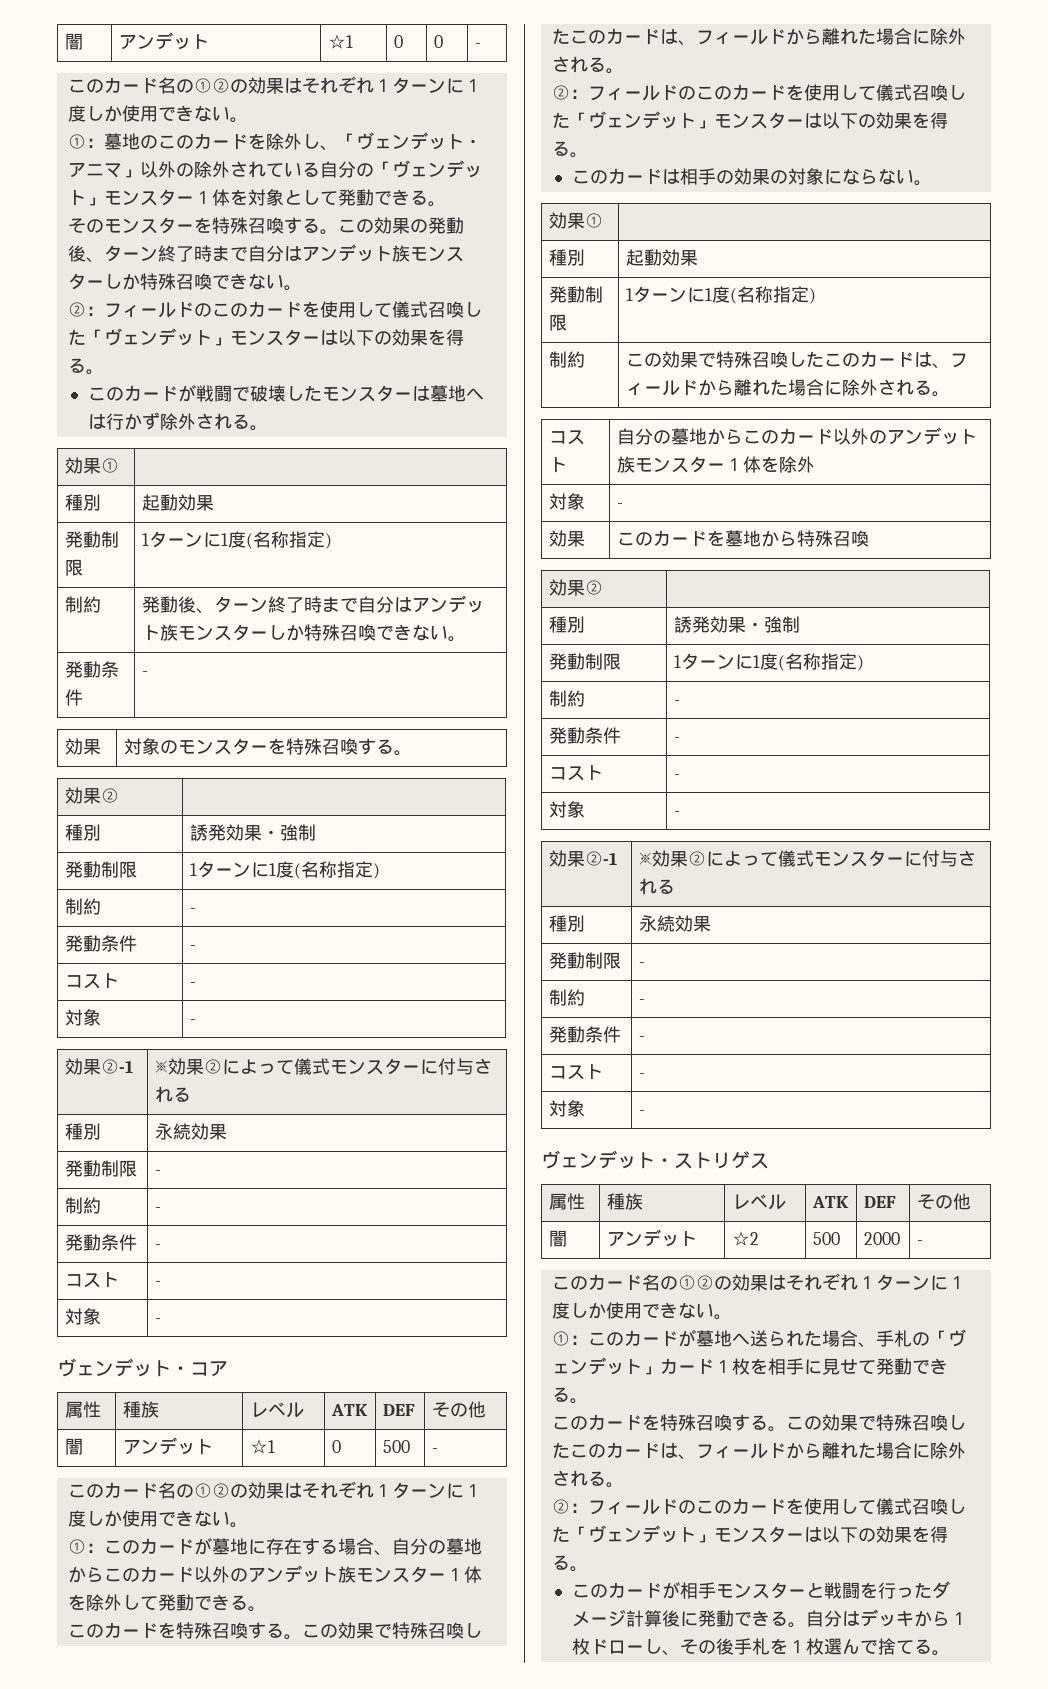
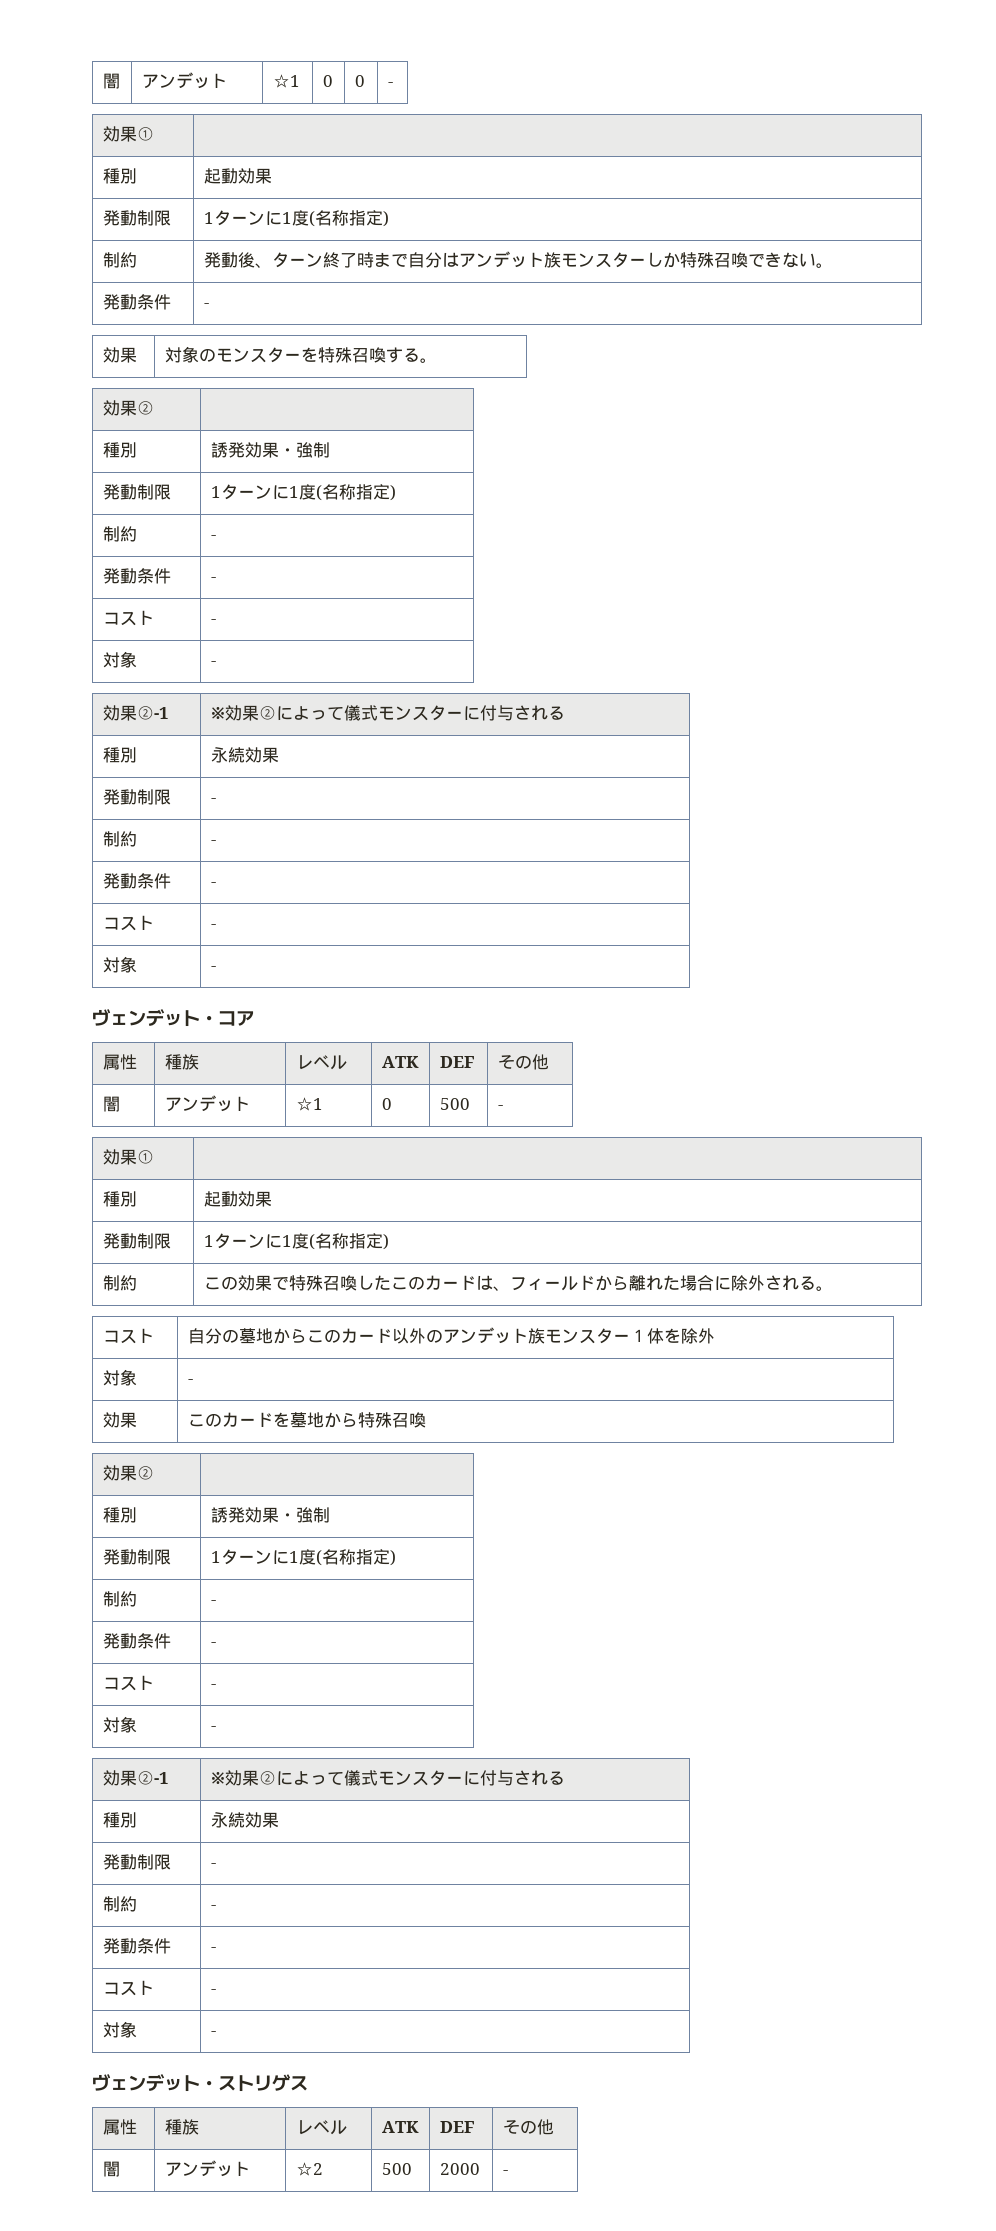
  闇 | アンデット | ☆1 | 0 | 0 | -
- このカード名の①②の効果はそれぞれ１ターンに１度しか使用できない。
- ①：墓地のこのカードを除外し、「ヴェンデット・アニマ」以外の除外されている自分の「ヴェンデット」モンスター１体を対象として発動できる。
- そのモンスターを特殊召喚する。この効果の発動後、ターン終了時まで自分はアンデット族モンスターしか特殊召喚できない。
- ②：フィールドのこのカードを使用して儀式召喚した「ヴェンデット」モンスターは以下の効果を得る。
- このカードが戦闘で破壊したモンスターは墓地へは行かず除外される。
  闇 | アンデット | ☆1 | 0 | 500 | -
- このカード名の①②の効果はそれぞれ１ターンに１度しか使用できない。
- ①：このカードが墓地に存在する場合、自分の墓地からこのカード以外のアンデット族モンスター１体を除外して発動できる。
- このカードを特殊召喚する。この効果で特殊召喚したこのカードは、フィールドから離れた場合に除外される。
- ②：フィールドのこのカードを使用して儀式召喚した「ヴェンデット」モンスターは以下の効果を得る。
- このカードは相手の効果の対象にならない。
  闇 | アンデット | ☆2 | 500 | 2000 | -
- このカード名の①②の効果はそれぞれ１ターンに１度しか使用できない。
- ①：このカードが墓地へ送られた場合、手札の「ヴェンデット」カード１枚を相手に見せて発動できる。
- このカードを特殊召喚する。この効果で特殊召喚したこのカードは、フィールドから離れた場合に除外される。
- ②：フィールドのこのカードを使用して儀式召喚した「ヴェンデット」モンスターは以下の効果を得る。
- このカードが相手モンスターと戦闘を行ったダメージ計算後に発動できる。自分はデッキから１枚ドローし、その後手札を１枚選んで捨てる。

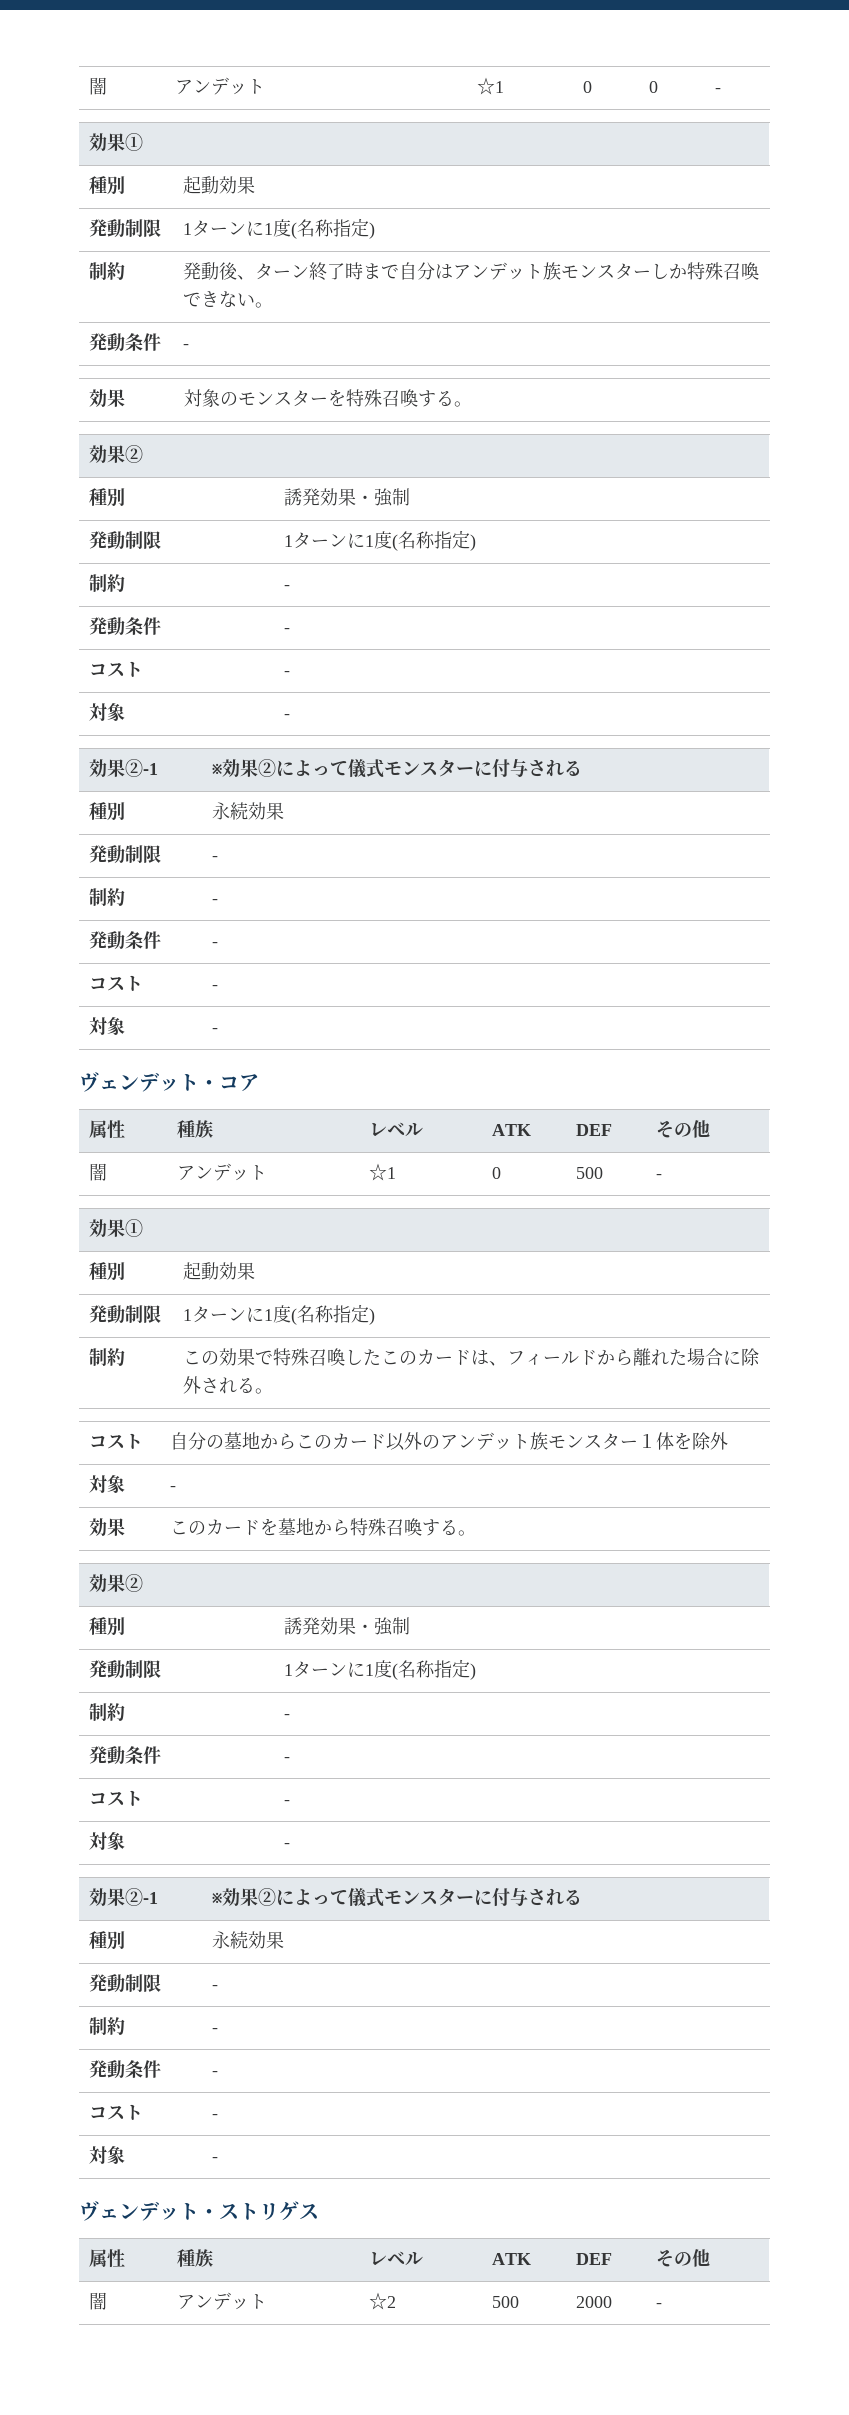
- 効果 | このカードを墓地から特殊召喚
+ 効果 | このカードを墓地から特殊召喚する。

